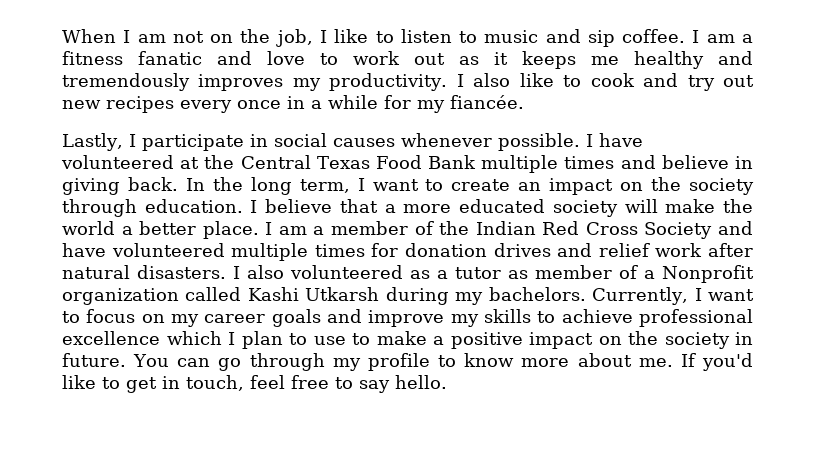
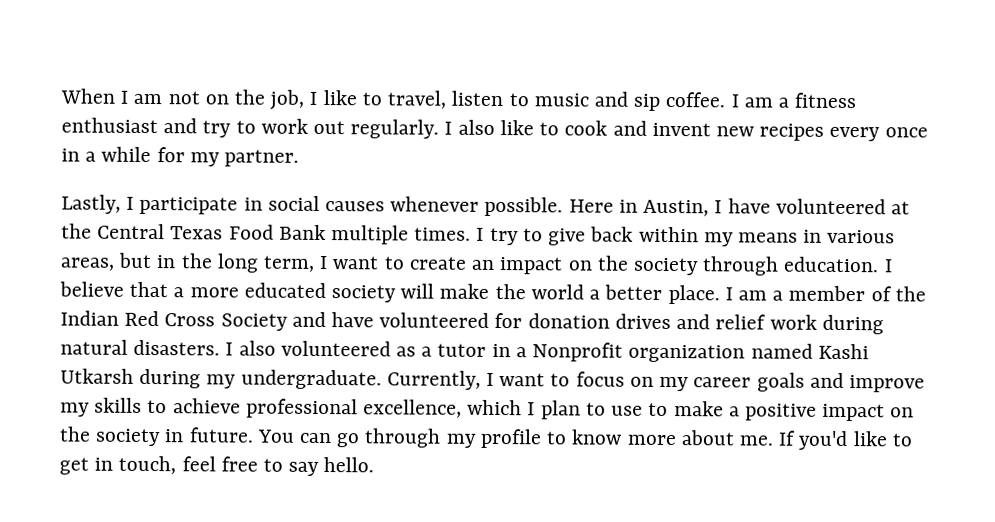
- When I am not on the job, I like to listen to music and sip coffee.
+ When I am not on the job, I like to travel, listen to music and sip coffee.
- I am a fitness fanatic and love to work out as it keeps me healthy and tremendously improves my productivity.
+ I am a fitness enthusiast and try to work out regularly.
- I also like to cook and try out new recipes every once in a while for my fiancée.
+ I also like to cook and invent new recipes every once in a while for my partner.
- I have volunteered at the Central Texas Food Bank multiple times and believe in giving back. In the long term, I want to create an impact on the society through education.
+ Here in Austin, I have volunteered at the Central Texas Food Bank multiple times. I try to give back within my means in various areas, but in the long term, I want to create an impact on the society through education.
- I am a member of the Indian Red Cross Society and have volunteered multiple times for donation drives and relief work after natural disasters.
+ I am a member of the Indian Red Cross Society and have volunteered for donation drives and relief work during natural disasters.
- I also volunteered as a tutor as member of a Nonprofit organization called Kashi Utkarsh during my bachelors.
+ I also volunteered as a tutor in a Nonprofit organization named Kashi Utkarsh during my undergraduate.
- Currently, I want to focus on my career goals and improve my skills to achieve professional excellence which I plan to use to make a positive impact on the society in future.
+ Currently, I want to focus on my career goals and improve my skills to achieve professional excellence, which I plan to use to make a positive impact on the society in future.

